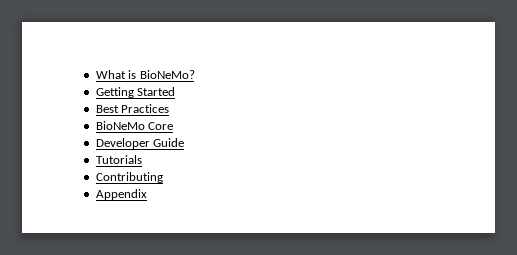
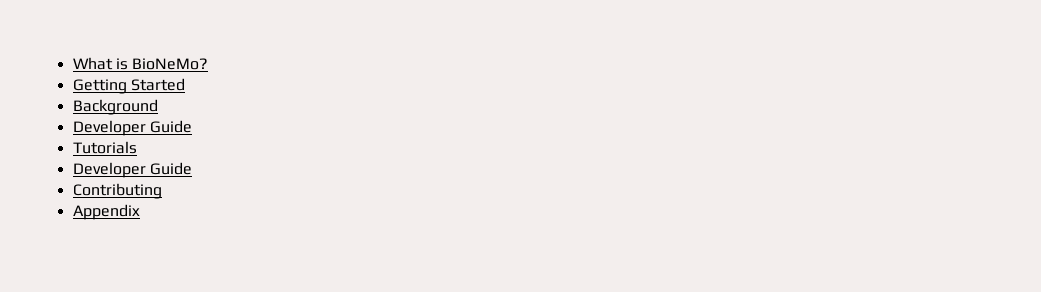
- Best Practices
- BioNeMo Core
+ Background
  Tutorials
+ Developer Guide

